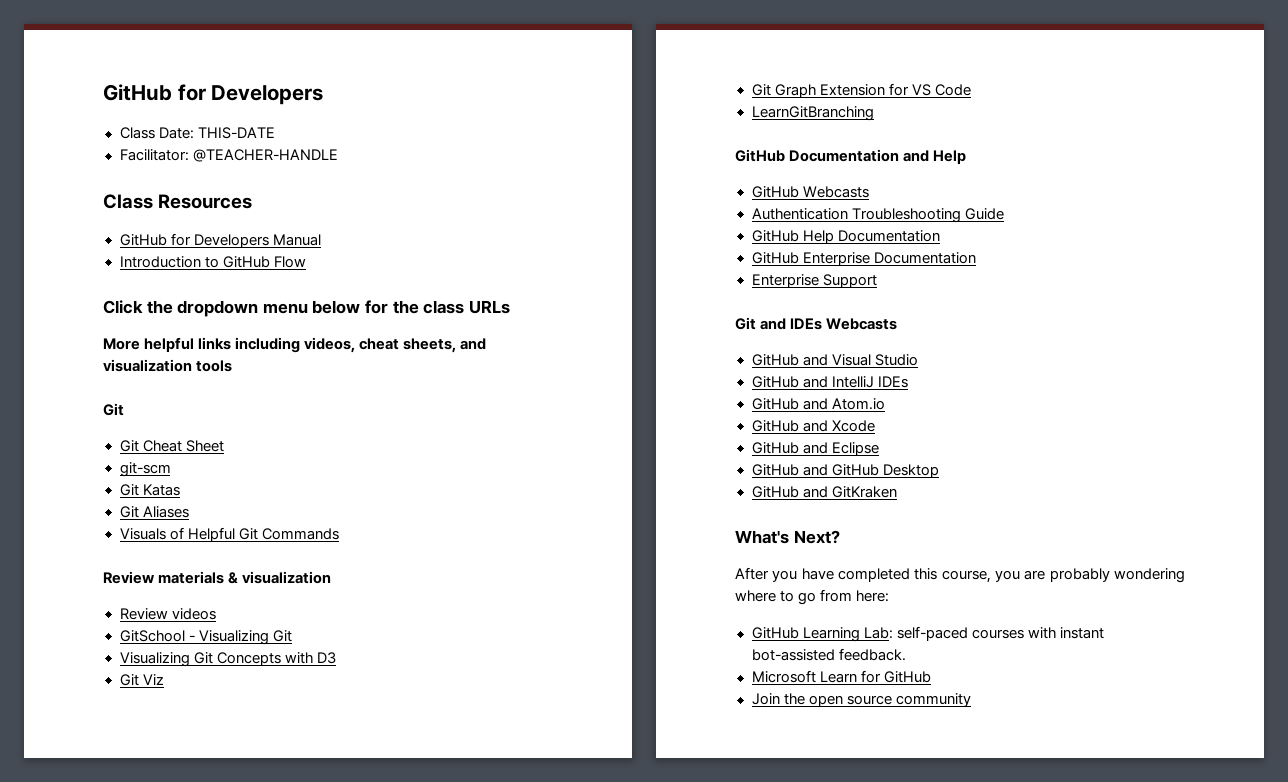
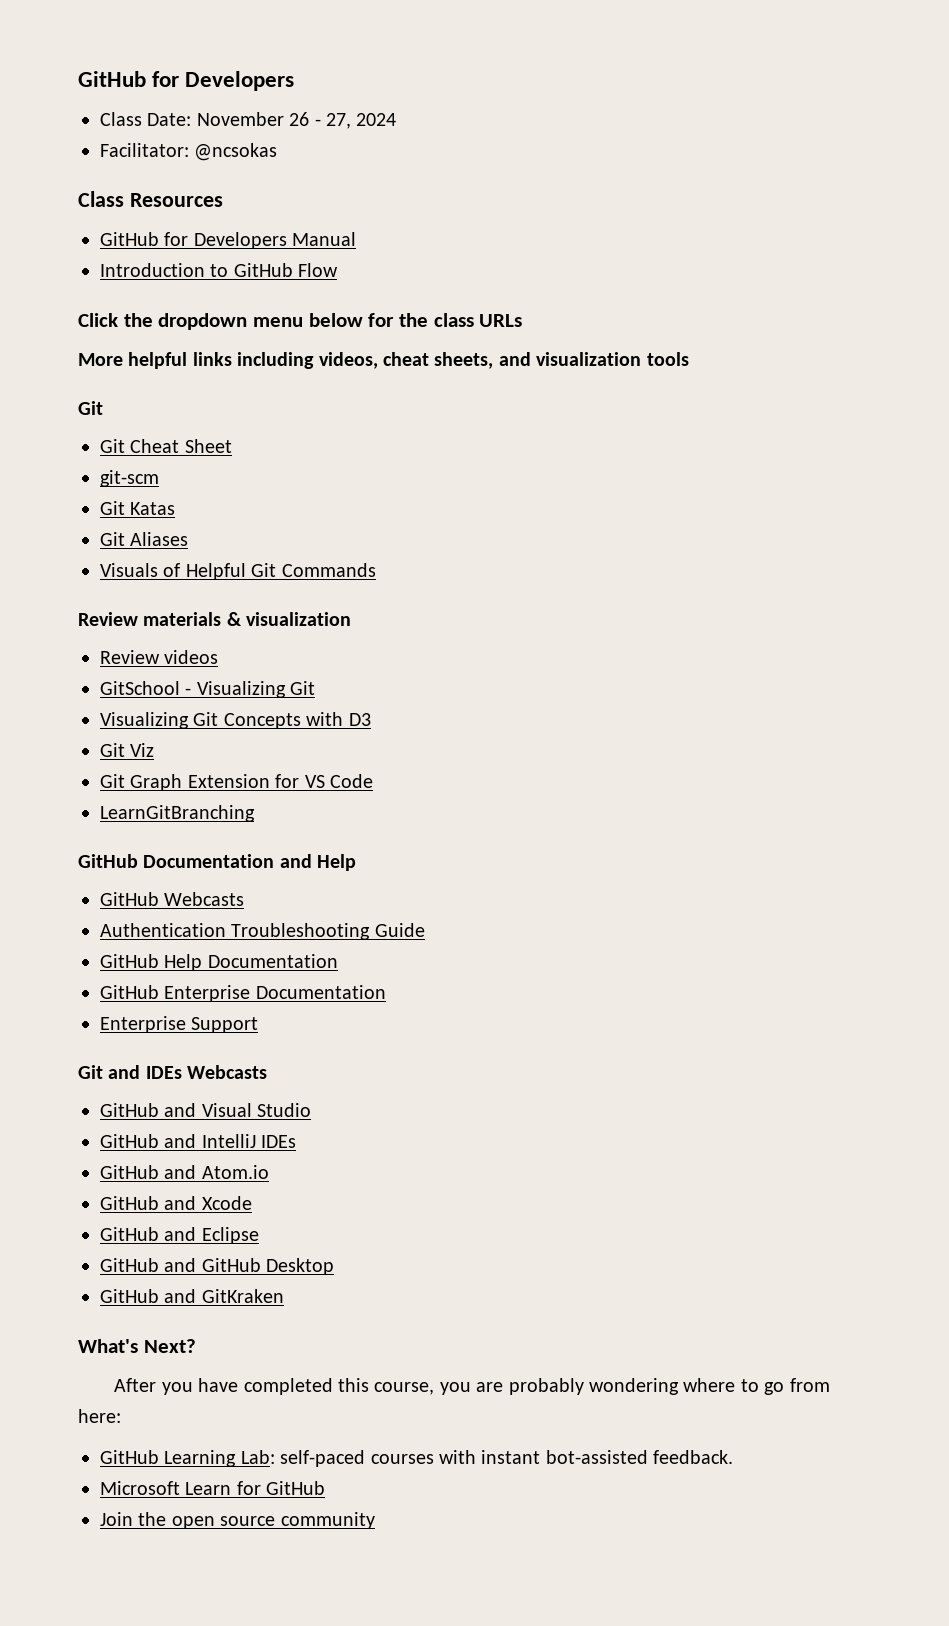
- Class Date: THIS-DATE
+ Class Date: November 26 - 27, 2024
- Facilitator: @TEACHER-HANDLE
+ Facilitator: @ncsokas

